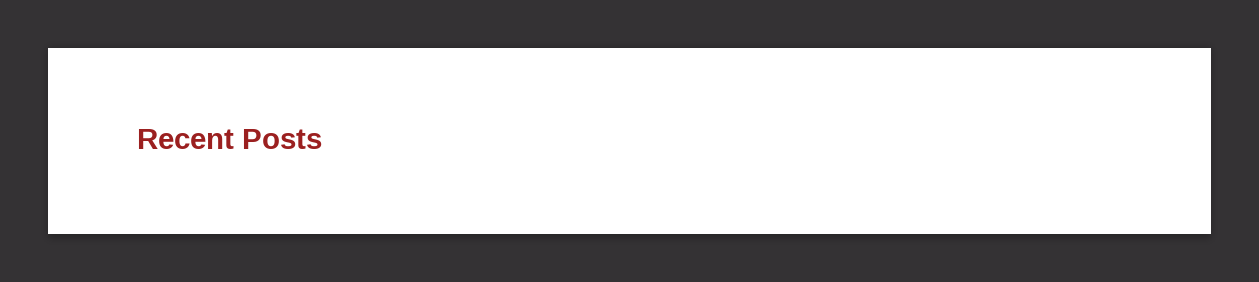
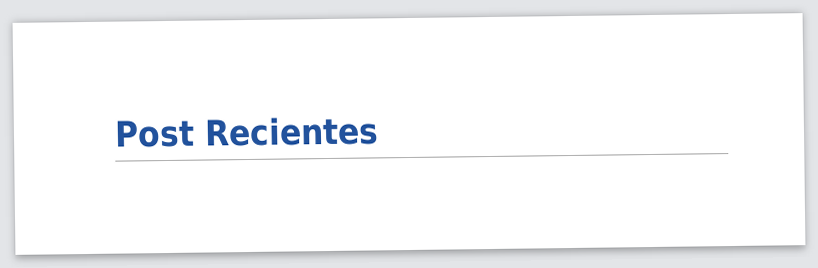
- Recent Posts
+ Post Recientes

